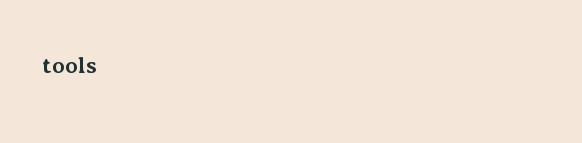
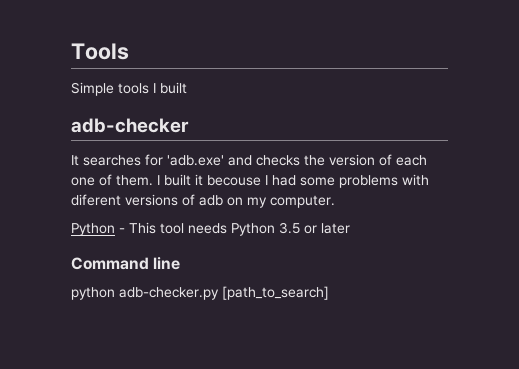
- tools
+ Tools
+ Simple tools I built
+ adb-checker
+ It searches for 'adb.exe' and checks the version of each one of them. I built it becouse I had some problems with diferent versions of adb on my computer.
+ Python - This tool needs Python 3.5 or later
+ Command line
+ python adb-checker.py [path_to_search]

